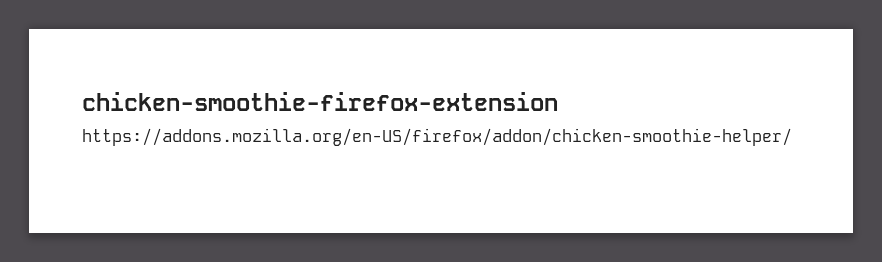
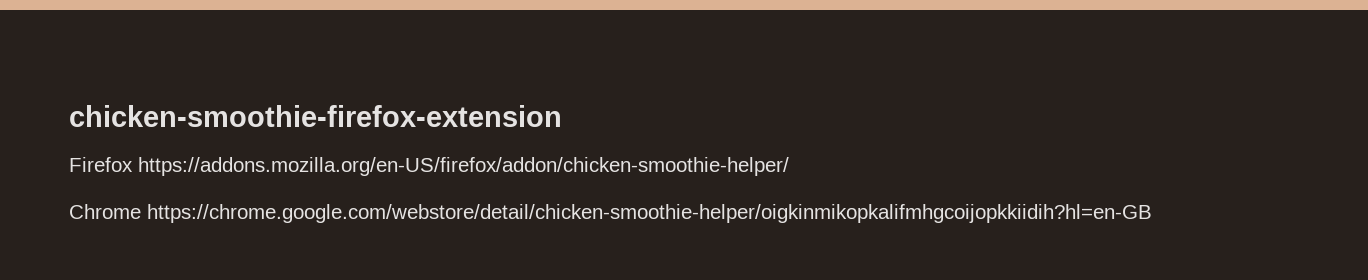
- https://addons.mozilla.org/en-US/firefox/addon/chicken-smoothie-helper/
+ Firefox https://addons.mozilla.org/en-US/firefox/addon/chicken-smoothie-helper/
+ Chrome https://chrome.google.com/webstore/detail/chicken-smoothie-helper/oigkinmikopkalifmhgcoijopkkiidih?hl=en-GB

